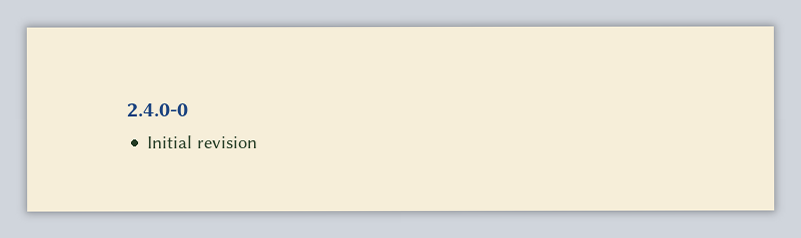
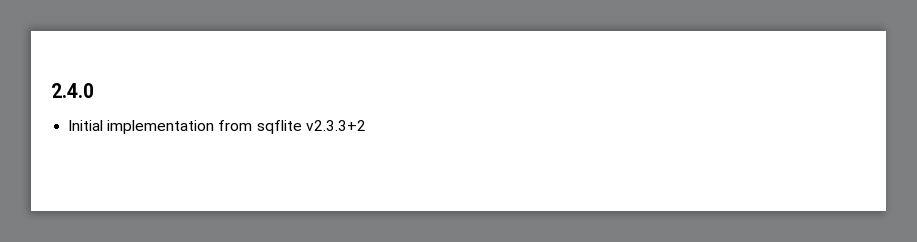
- 2.4.0-0
+ 2.4.0
- Initial revision
+ Initial implementation from sqflite v2.3.3+2

